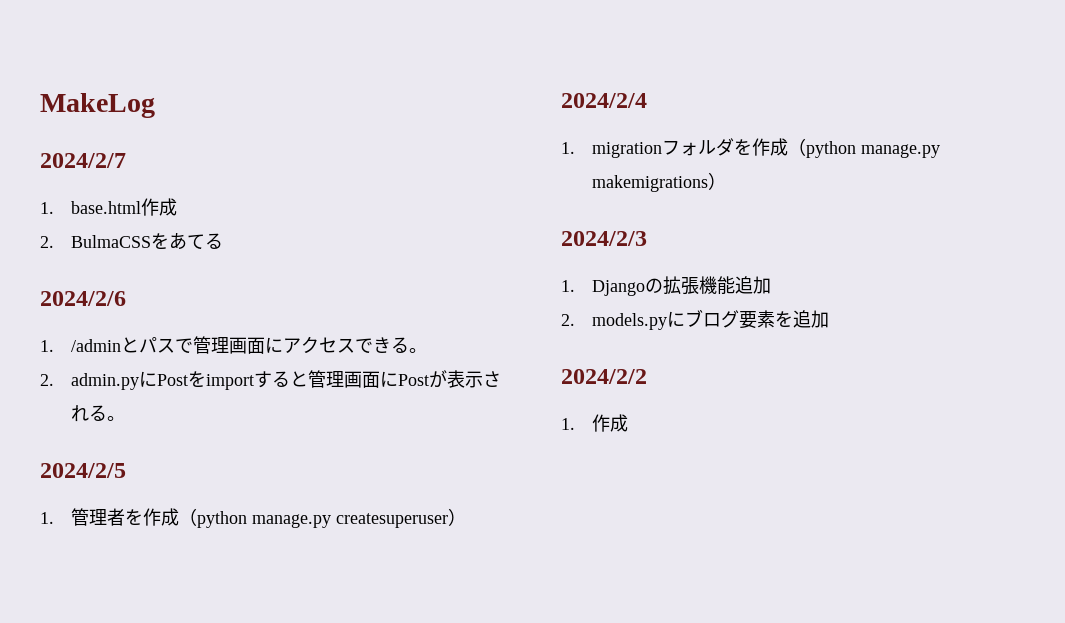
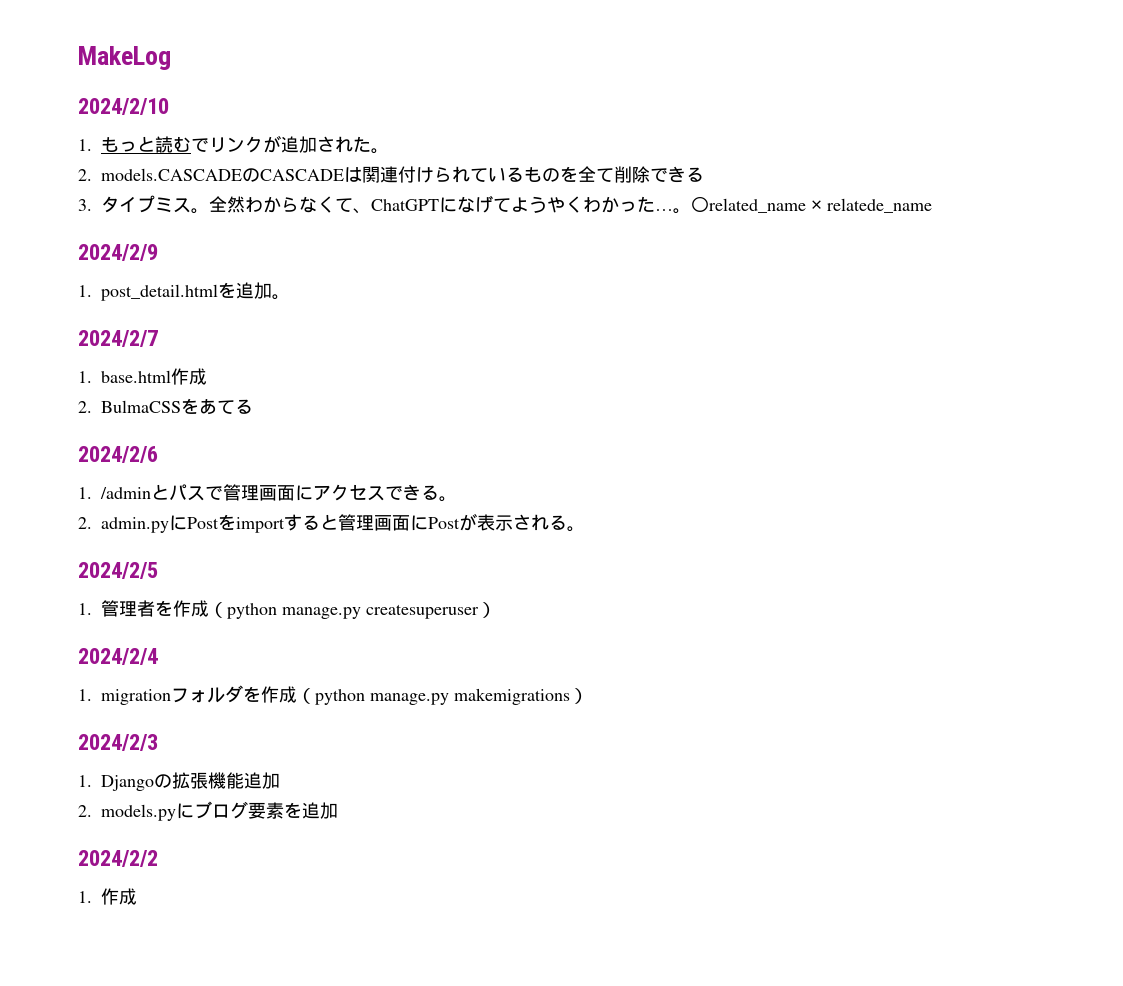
+ 2024/2/10
+ 1.もっと読むでリンクが追加された。
+ 2. models.CASCADEのCASCADEは関連付けられているものを全て削除できる
+ 3.タイプミス。全然わからなくて、ChatGPTになげてようやくわかった…。〇related_name ✕ relatede_name
+ 2024/2/9
+ 1. post_detail.htmlを追加。

